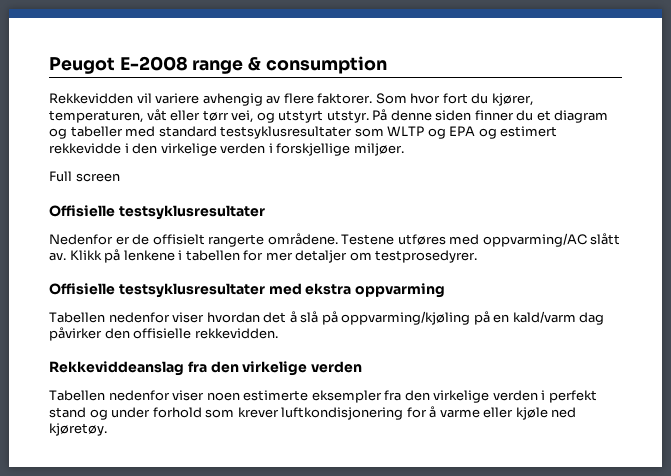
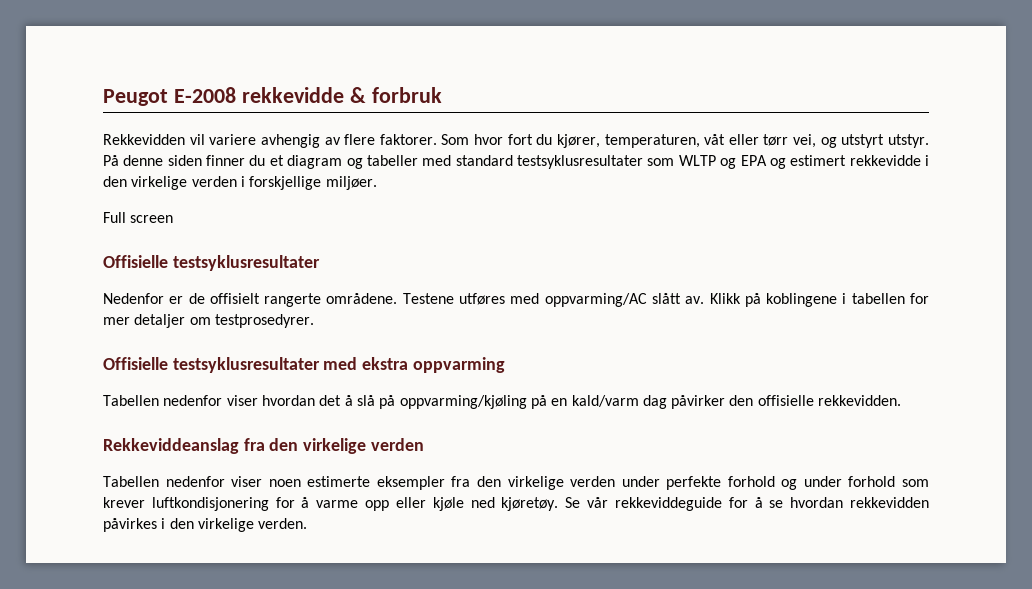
- Peugot E-2008 range & consumption
+ Peugot E-2008 rekkevidde & forbruk
- Klikk på lenkene i tabellen for mer detaljer om testprosedyrer.
+ Klikk på koblingene i tabellen for mer detaljer om testprosedyrer.
- Tabellen nedenfor viser noen estimerte eksempler fra den virkelige verden i perfekt stand og under forhold som krever luftkondisjonering for å varme eller kjøle ned kjøretøy.
+ Tabellen nedenfor viser noen estimerte eksempler fra den virkelige verden under perfekte forhold og under forhold som krever luftkondisjonering for å varme opp eller kjøle ned kjøretøy.
+ Se vår rekkeviddeguide for å se hvordan rekkevidden påvirkes i den virkelige verden.

